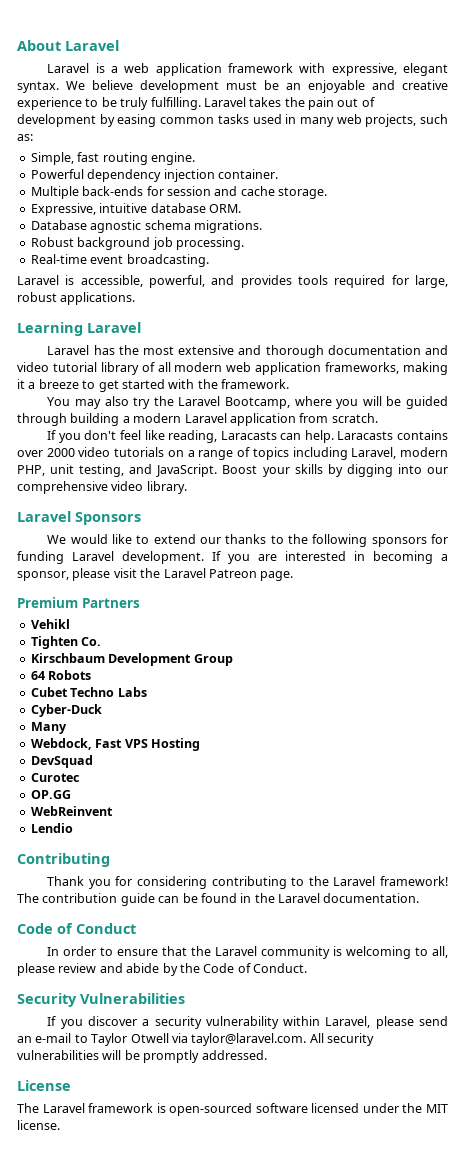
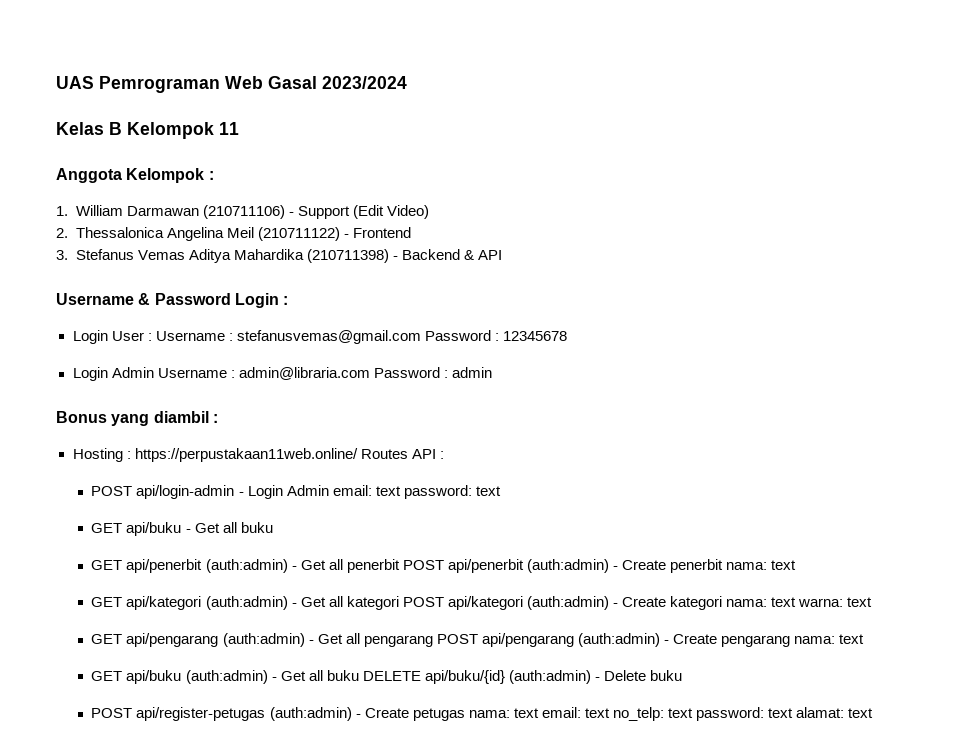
- About Laravel
- Laravel is a web application framework with expressive, elegant syntax. We believe development must be an enjoyable and creative experience to be truly fulfilling. Laravel takes the pain out of development by easing common tasks used in many web projects, such as:
- Simple, fast routing engine.
- Powerful dependency injection container.
- Multiple back-ends for session and cache storage.
- Expressive, intuitive database ORM.
- Database agnostic schema migrations.
- Robust background job processing.
- Real-time event broadcasting.
- Laravel is accessible, powerful, and provides tools required for large, robust applications.
- Learning Laravel
- Laravel has the most extensive and thorough documentation and video tutorial library of all modern web application frameworks, making it a breeze to get started with the framework.
- You may also try the Laravel Bootcamp, where you will be guided through building a modern Laravel application from scratch.
- If you don't feel like reading, Laracasts can help. Laracasts contains over 2000 video tutorials on a range of topics including Laravel, modern PHP, unit testing, and JavaScript. Boost your skills by digging into our comprehensive video library.
- Laravel Sponsors
- We would like to extend our thanks to the following sponsors for funding Laravel development. If you are interested in becoming a sponsor, please visit the Laravel Patreon page.
- Premium Partners
- Vehikl
- Tighten Co.
- Kirschbaum Development Group
- 64 Robots
- Cubet Techno Labs
- Cyber-Duck
- Many
- Webdock, Fast VPS Hosting
- DevSquad
- Curotec
- OP.GG
- WebReinvent
- Lendio
- Contributing
- Thank you for considering contributing to the Laravel framework! The contribution guide can be found in the Laravel documentation.
- Code of Conduct
- In order to ensure that the Laravel community is welcoming to all, please review and abide by the Code of Conduct.
- Security Vulnerabilities
- If you discover a security vulnerability within Laravel, please send an e-mail to Taylor Otwell via taylor@laravel.com. All security vulnerabilities will be promptly addressed.
- License
- The Laravel framework is open-sourced software licensed under the MIT license.
+ UAS Pemrograman Web Gasal 2023/2024
+ Kelas B Kelompok 11
+ Anggota Kelompok :
+ 1. William Darmawan (210711106) - Support (Edit Video)
+ 2. Thessalonica Angelina Meil (210711122) - Frontend
+ 3. Stefanus Vemas Aditya Mahardika (210711398) - Backend & API
+ Username & Password Login :
+ Login User : Username : stefanusvemas@gmail.com Password : 12345678
+ Login Admin Username : admin@libraria.com Password : admin
+ Bonus yang diambil :
+ Hosting : https://perpustakaan11web.online/ Routes API :
+ POST api/login-admin - Login Admin email: text password: text
+ GET api/buku - Get all buku
+ GET api/penerbit (auth:admin) - Get all penerbit POST api/penerbit (auth:admin) - Create penerbit nama: text
+ GET api/kategori (auth:admin) - Get all kategori POST api/kategori (auth:admin) - Create kategori nama: text warna: text
+ GET api/pengarang (auth:admin) - Get all pengarang POST api/pengarang (auth:admin) - Create pengarang nama: text
+ GET api/buku (auth:admin) - Get all buku DELETE api/buku/{id} (auth:admin) - Delete buku
+ POST api/register-petugas (auth:admin) - Create petugas nama: text email: text no_telp: text password: text alamat: text

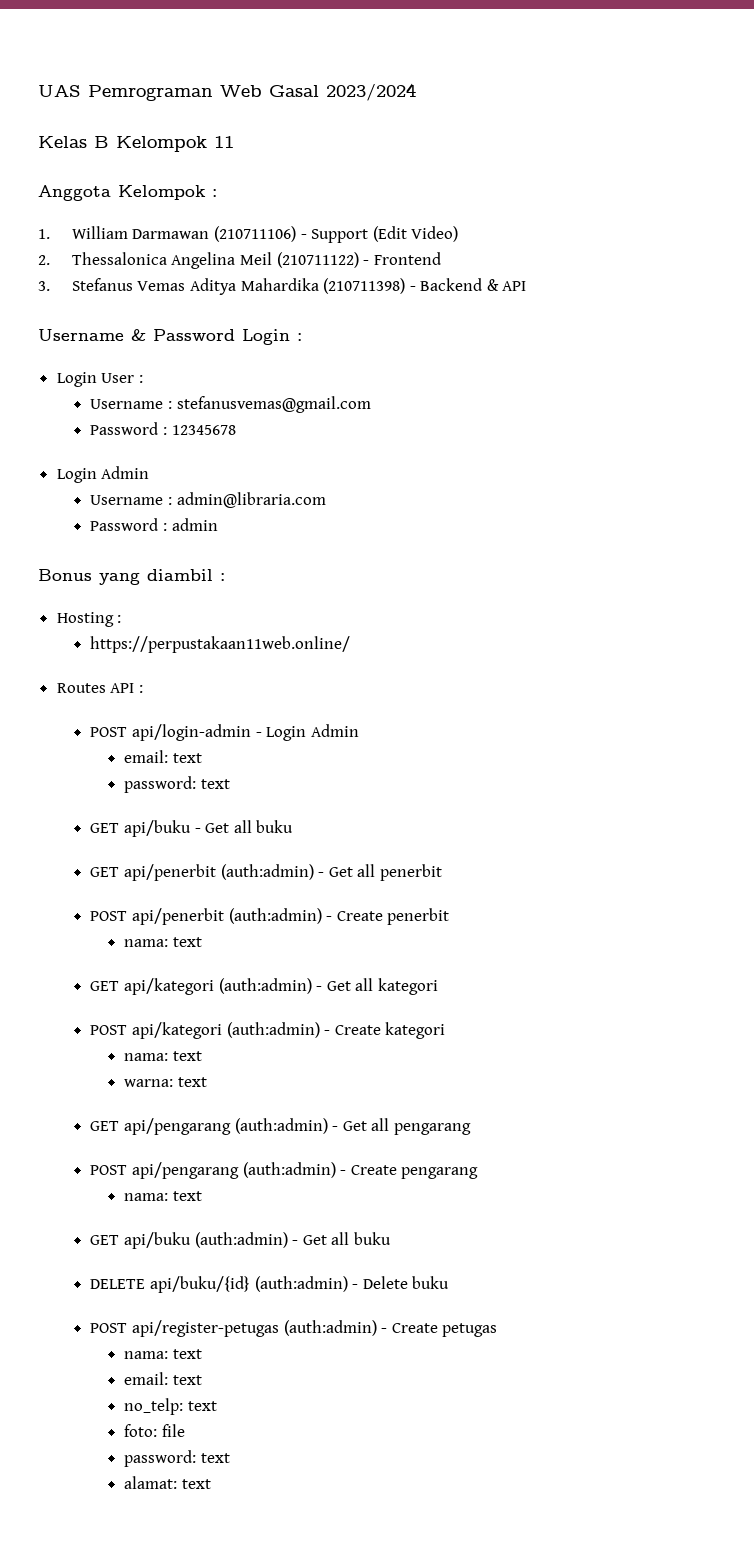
- Login User : Username : stefanusvemas@gmail.com Password : 12345678
- Login Admin Username : admin@libraria.com Password : admin
+ Login User :
+ Username : stefanusvemas@gmail.com
+ Password : 12345678
+ Login Admin
+ Username : admin@libraria.com
+ Password : admin
- Hosting : https://perpustakaan11web.online/ Routes API :
+ Hosting :
+ https://perpustakaan11web.online/
+ Routes API :
- POST api/login-admin - Login Admin email: text password: text
+ POST api/login-admin - Login Admin
+ email: text
+ password: text
- GET api/penerbit (auth:admin) - Get all penerbit POST api/penerbit (auth:admin) - Create penerbit nama: text
+ GET api/penerbit (auth:admin) - Get all penerbit
+ POST api/penerbit (auth:admin) - Create penerbit
+ nama: text
- GET api/kategori (auth:admin) - Get all kategori POST api/kategori (auth:admin) - Create kategori nama: text warna: text
+ GET api/kategori (auth:admin) - Get all kategori
+ POST api/kategori (auth:admin) - Create kategori
+ nama: text
+ warna: text
- GET api/pengarang (auth:admin) - Get all pengarang POST api/pengarang (auth:admin) - Create pengarang nama: text
+ GET api/pengarang (auth:admin) - Get all pengarang
+ POST api/pengarang (auth:admin) - Create pengarang
+ nama: text
- GET api/buku (auth:admin) - Get all buku DELETE api/buku/{id} (auth:admin) - Delete buku
+ GET api/buku (auth:admin) - Get all buku
+ DELETE api/buku/{id} (auth:admin) - Delete buku
- POST api/register-petugas (auth:admin) - Create petugas nama: text email: text no_telp: text password: text alamat: text
+ POST api/register-petugas (auth:admin) - Create petugas
+ nama: text
+ email: text
+ no_telp: text
+ foto: file
+ password: text
+ alamat: text

